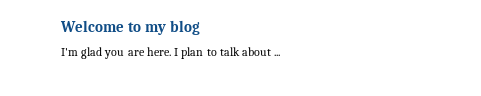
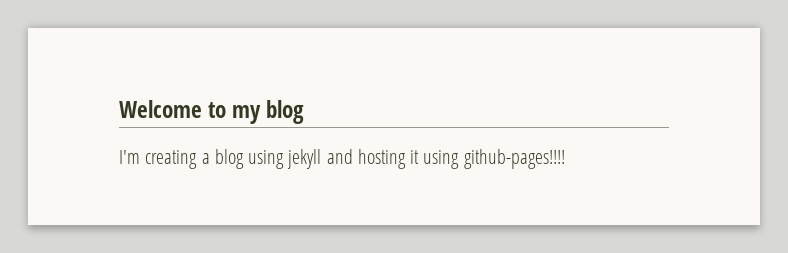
- I'm glad you are here. I plan to talk about ...
+ I'm creating a blog using jekyll and hosting it using github-pages!!!!

